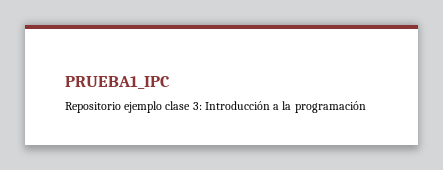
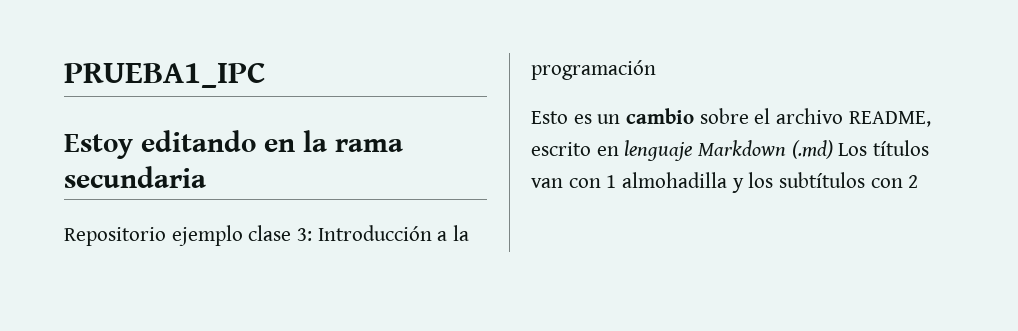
+ Estoy editando en la rama secundaria
+ Esto es un cambio sobre el archivo README, escrito en lenguaje Markdown (.md) Los títulos van con 1 almohadilla y los subtítulos con 2

